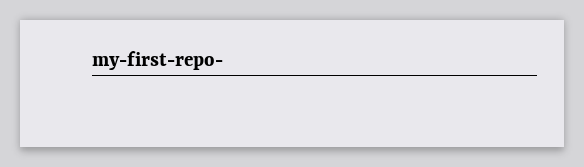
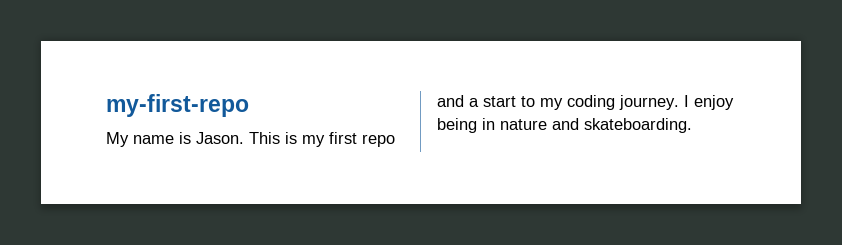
- my-first-repo-
+ my-first-repo
+ My name is Jason. This is my first repo and a start to my coding journey. I enjoy being in nature and skateboarding.

